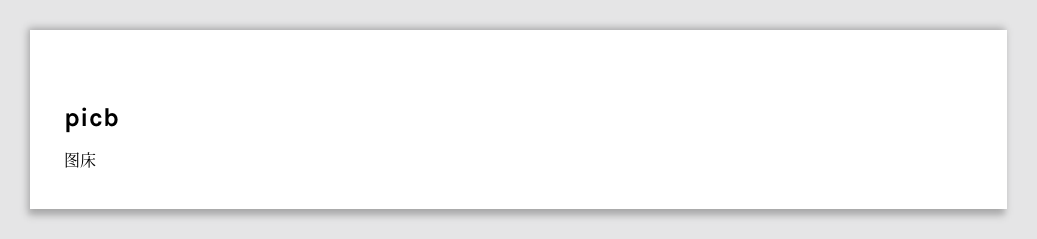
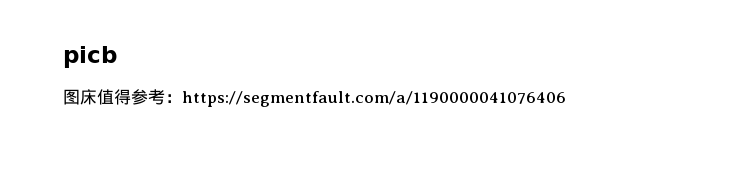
- 图床
+ 图床值得参考：https://segmentfault.com/a/1190000041076406

